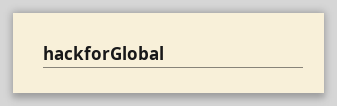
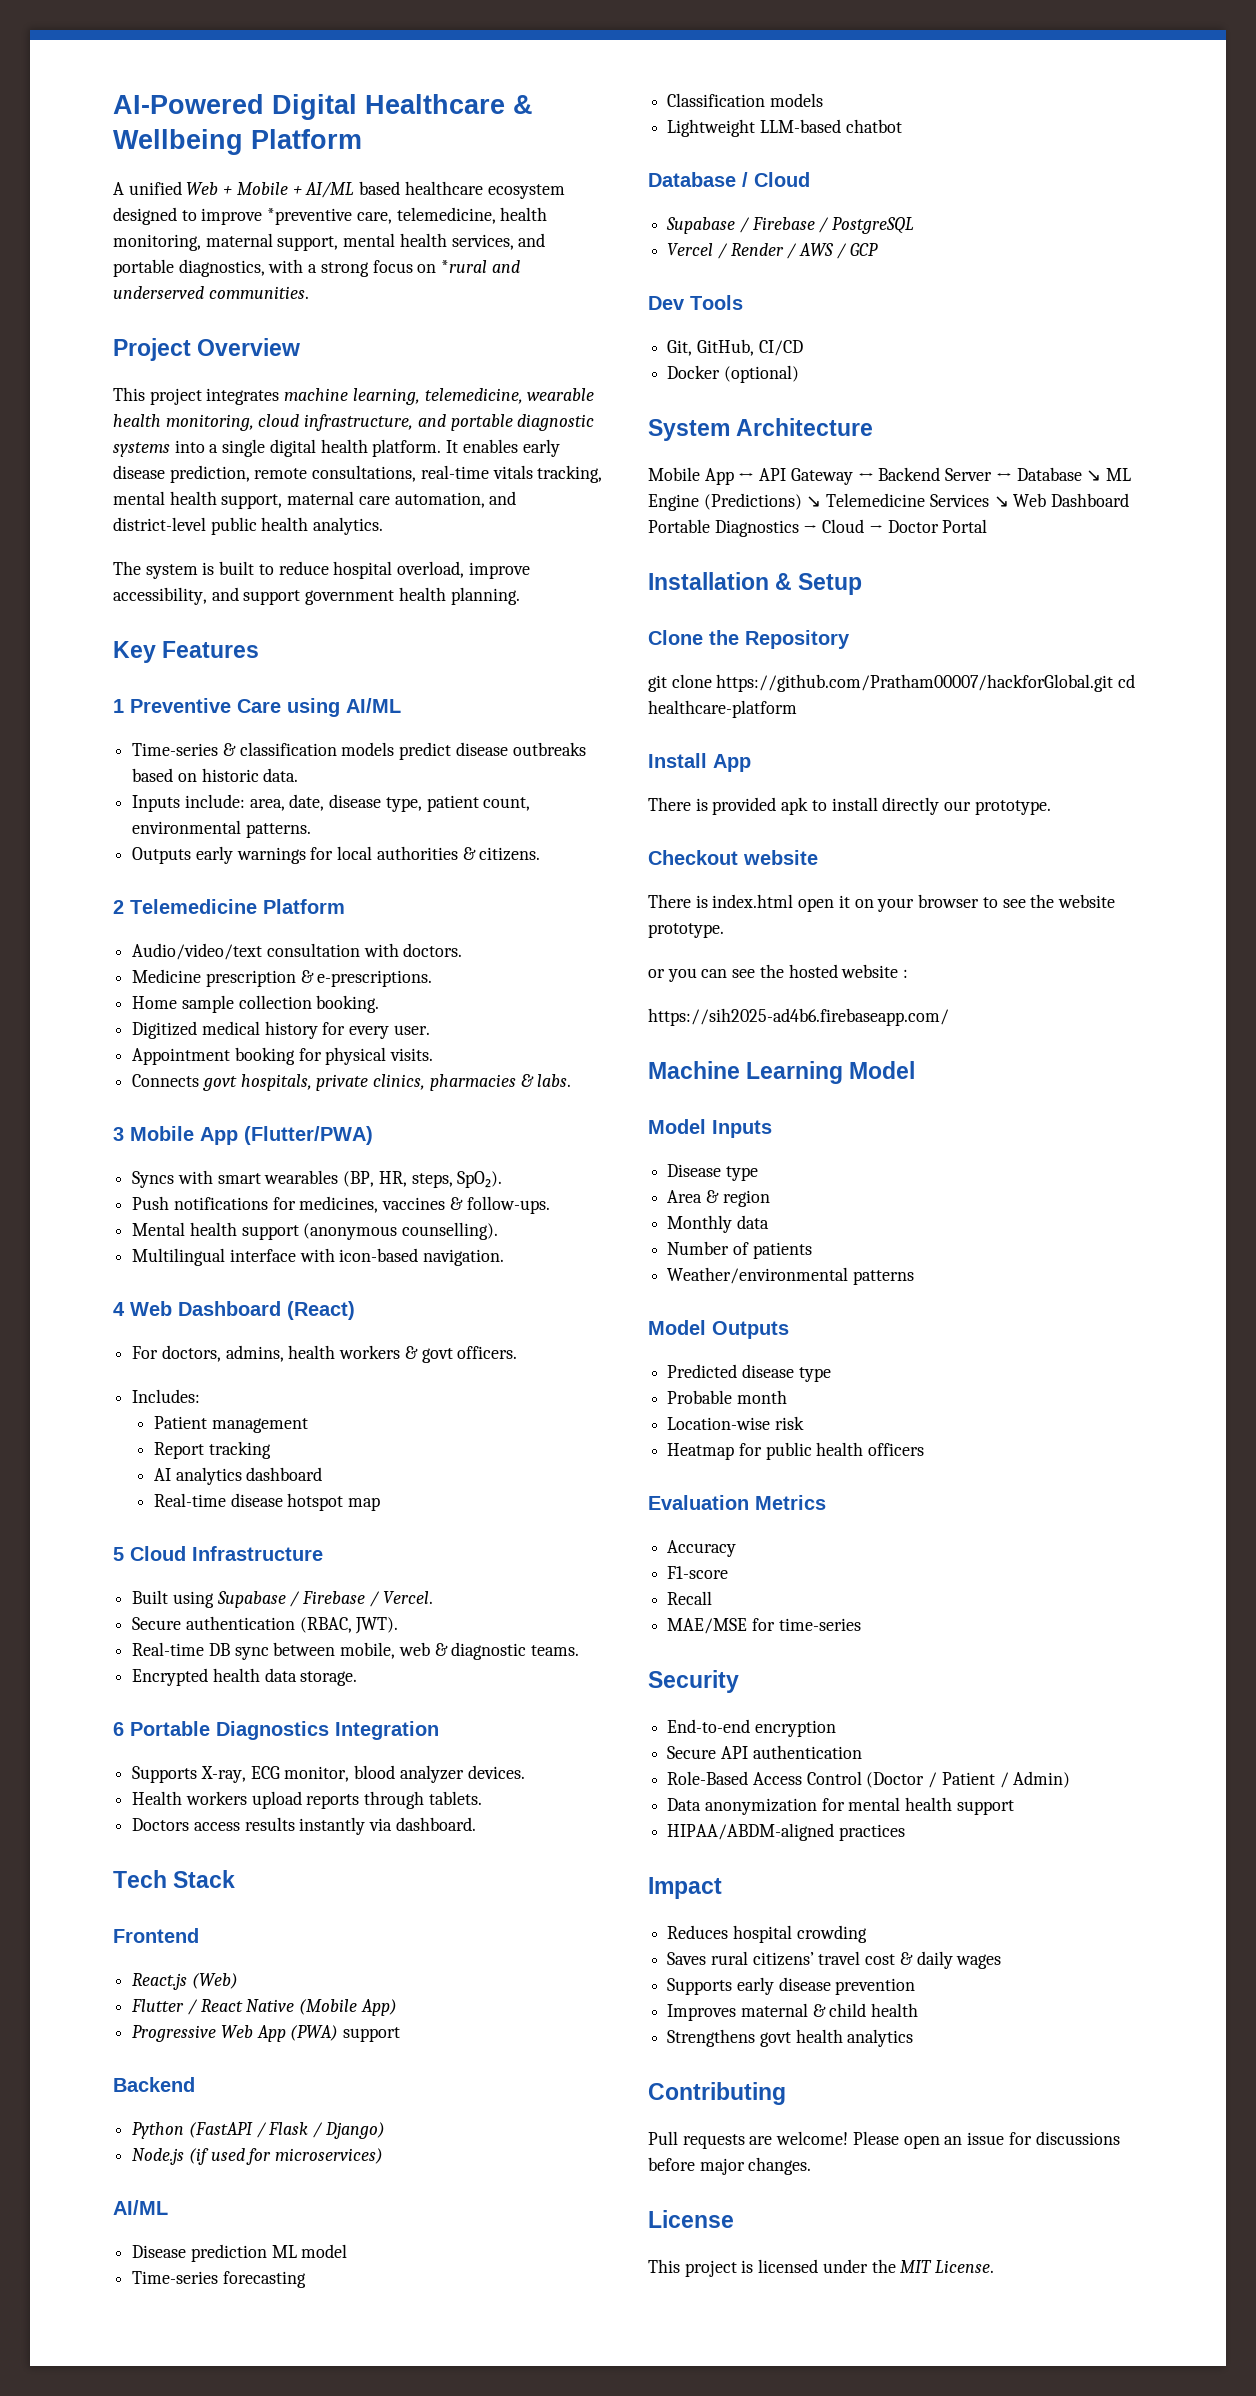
- hackforGlobal
+ AI-Powered Digital Healthcare & Wellbeing Platform
+ A unified Web + Mobile + AI/ML based healthcare ecosystem designed to improve *preventive care, telemedicine, health monitoring, maternal support, mental health services, and portable diagnostics, with a strong focus on *rural and underserved communities.
+ Project Overview
+ This project integrates machine learning, telemedicine, wearable health monitoring, cloud infrastructure, and portable diagnostic systems into a single digital health platform. It enables early disease prediction, remote consultations, real-time vitals tracking, mental health support, maternal care automation, and district-level public health analytics.
+ The system is built to reduce hospital overload, improve accessibility, and support government health planning.
+ Key Features
+ 1 Preventive Care using AI/ML
+ Time-series & classification models predict disease outbreaks based on historic data.
+ Inputs include: area, date, disease type, patient count, environmental patterns.
+ Outputs early warnings for local authorities & citizens.
+ 2 Telemedicine Platform
+ Audio/video/text consultation with doctors.
+ Medicine prescription & e-prescriptions.
+ Home sample collection booking.
+ Digitized medical history for every user.
+ Appointment booking for physical visits.
+ Connects govt hospitals, private clinics, pharmacies & labs.
+ 3 Mobile App (Flutter/PWA)
+ Syncs with smart wearables (BP, HR, steps, SpO₂).
+ Push notifications for medicines, vaccines & follow-ups.
+ Mental health support (anonymous counselling).
+ Multilingual interface with icon-based navigation.
+ 4 Web Dashboard (React)
+ For doctors, admins, health workers & govt officers.
+ Includes:
+ Patient management
+ Report tracking
+ AI analytics dashboard
+ Real-time disease hotspot map
+ 5 Cloud Infrastructure
+ Built using Supabase / Firebase / Vercel.
+ Secure authentication (RBAC, JWT).
+ Real-time DB sync between mobile, web & diagnostic teams.
+ Encrypted health data storage.
+ 6 Portable Diagnostics Integration
+ Supports X-ray, ECG monitor, blood analyzer devices.
+ Health workers upload reports through tablets.
+ Doctors access results instantly via dashboard.
+ Tech Stack
+ Frontend
+ React.js (Web)
+ Flutter / React Native (Mobile App)
+ Progressive Web App (PWA) support
+ Backend
+ Python (FastAPI / Flask / Django)
+ Node.js (if used for microservices)
+ AI/ML
+ Disease prediction ML model
+ Time-series forecasting
+ Classification models
+ Lightweight LLM-based chatbot
+ Database / Cloud
+ Supabase / Firebase / PostgreSQL
+ Vercel / Render / AWS / GCP
+ Dev Tools
+ Git, GitHub, CI/CD
+ Docker (optional)
+ System Architecture
+ Mobile App ↔ API Gateway ↔ Backend Server ↔ Database ↘ ML Engine (Predictions) ↘ Telemedicine Services ↘ Web Dashboard Portable Diagnostics → Cloud → Doctor Portal
+ Installation & Setup
+ Clone the Repository
+ git clone https://github.com/Pratham00007/hackforGlobal.git cd healthcare-platform
+ Install App
+ There is provided apk to install directly our prototype.
+ Checkout website
+ There is index.html open it on your browser to see the website prototype.
+ or you can see the hosted website :
+ https://sih2025-ad4b6.firebaseapp.com/
+ Machine Learning Model
+ Model Inputs
+ Disease type
+ Area & region
+ Monthly data
+ Number of patients
+ Weather/environmental patterns
+ Model Outputs
+ Predicted disease type
+ Probable month
+ Location-wise risk
+ Heatmap for public health officers
+ Evaluation Metrics
+ Accuracy
+ F1-score
+ Recall
+ MAE/MSE for time-series
+ Security
+ End-to-end encryption
+ Secure API authentication
+ Role-Based Access Control (Doctor / Patient / Admin)
+ Data anonymization for mental health support
+ HIPAA/ABDM-aligned practices
+ Impact
+ Reduces hospital crowding
+ Saves rural citizens’ travel cost & daily wages
+ Supports early disease prevention
+ Improves maternal & child health
+ Strengthens govt health analytics
+ Contributing
+ Pull requests are welcome! Please open an issue for discussions before major changes.
+ License
+ This project is licensed under the MIT License.

